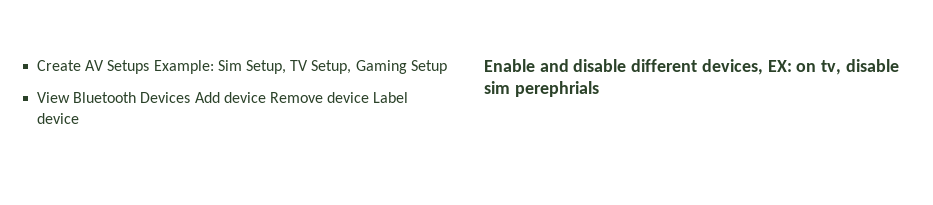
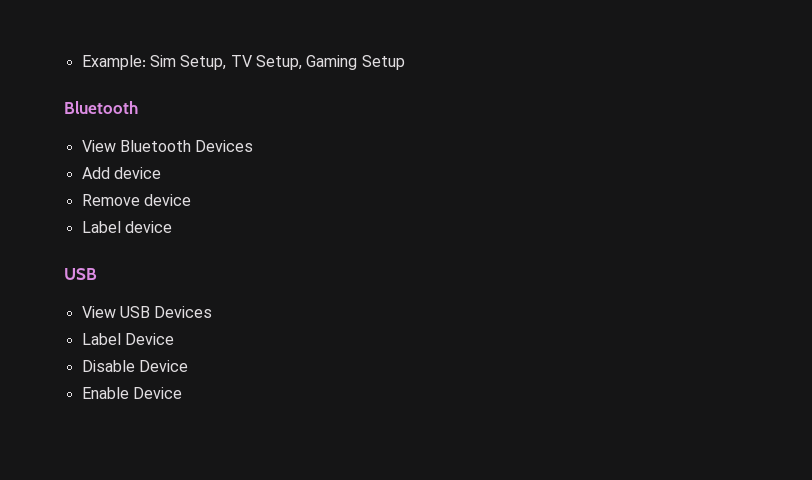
- Create AV Setups Example: Sim Setup, TV Setup, Gaming Setup
+ Example: Sim Setup, TV Setup, Gaming Setup
+ Bluetooth
- View Bluetooth Devices Add device Remove device Label device
- Enable and disable different devices, EX: on tv, disable sim perephrials
+ View Bluetooth Devices
+ Add device
+ Remove device
+ Label device
+ USB
+ View USB Devices
+ Label Device
+ Disable Device
+ Enable Device

